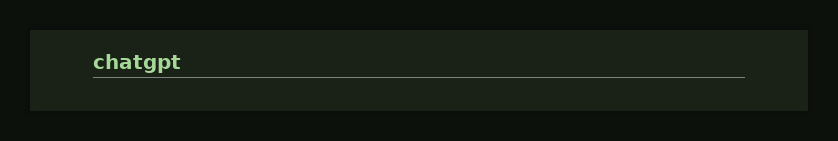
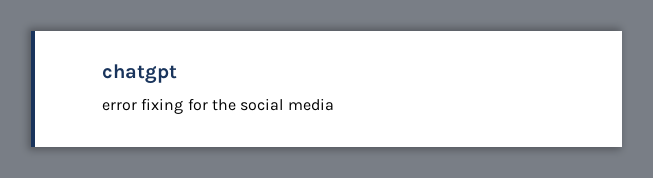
+ error fixing for the social media

